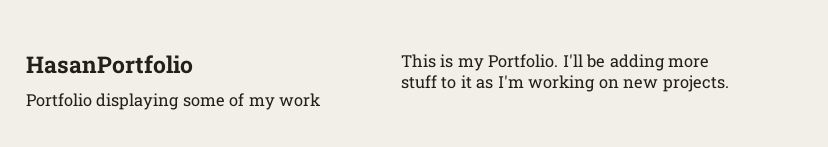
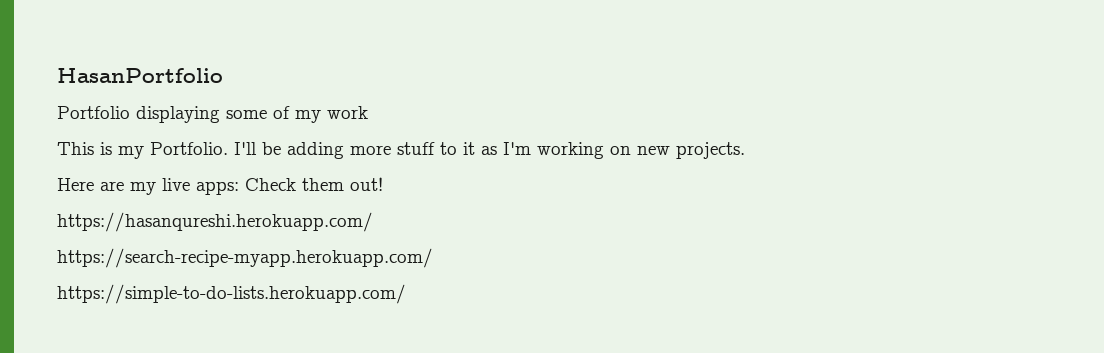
+ Here are my live apps: Check them out!
+ https://hasanqureshi.herokuapp.com/
+ https://search-recipe-myapp.herokuapp.com/
+ https://simple-to-do-lists.herokuapp.com/

